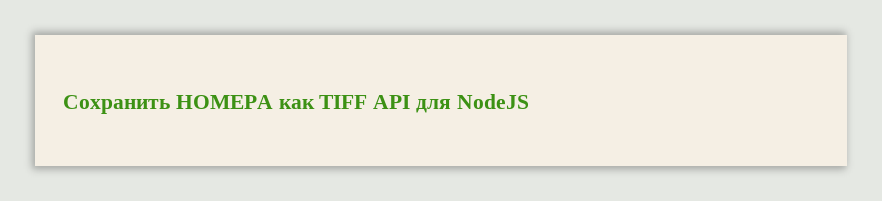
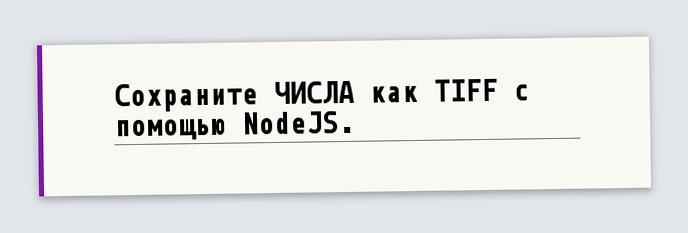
- Сохранить НОМЕРА как TIFF API для NodeJS
+ Сохраните ЧИСЛА как TIFF с помощью NodeJS.

